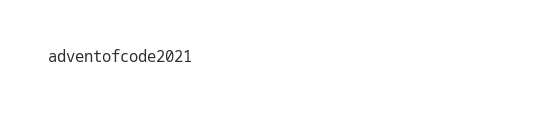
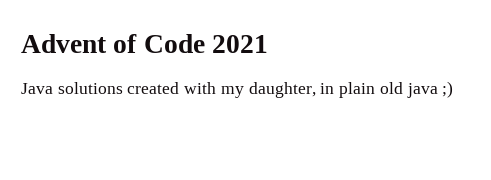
- adventofcode2021
+ Advent of Code 2021
+ Java solutions created with my daughter, in plain old java ;)

